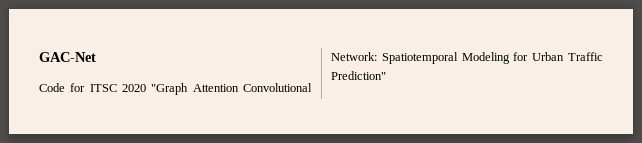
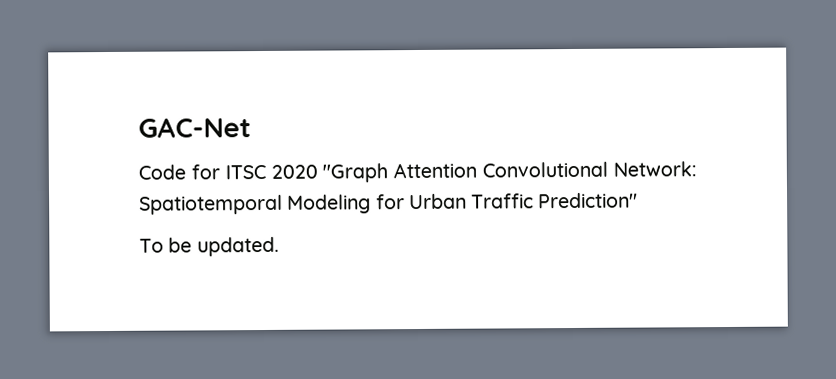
+ To be updated.

